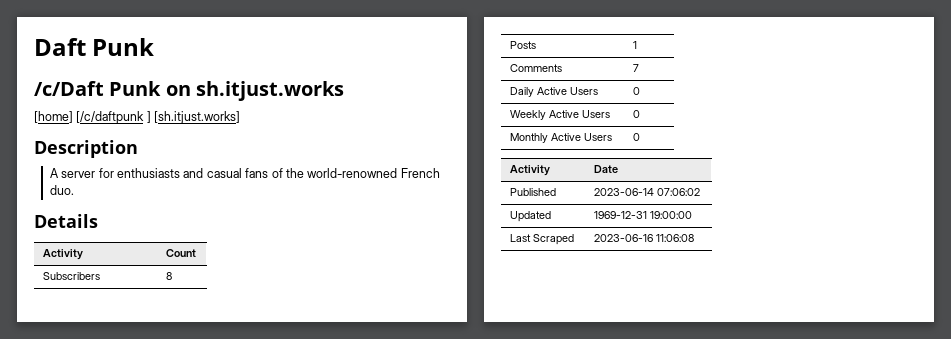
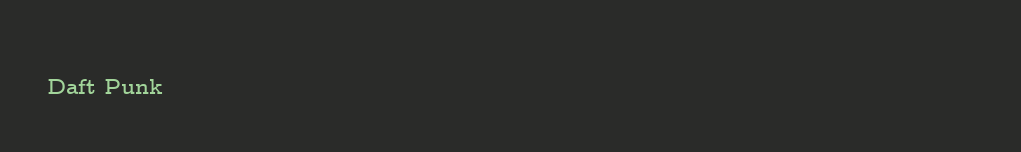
- /c/Daft Punk on sh.itjust.works
- [home] [/c/daftpunk ] [sh.itjust.works]
- Description
- A server for enthusiasts and casual fans of the world-renowned French duo.
- Details
- Activity | Count
- Subscribers | 8
- Posts | 1
- Comments | 7
- Daily Active Users | 0
- Weekly Active Users | 0
- Monthly Active Users | 0
- Activity | Date
- Published | 2023-06-14 07:06:02
- Updated | 1969-12-31 19:00:00
- Last Scraped | 2023-06-16 11:06:08

